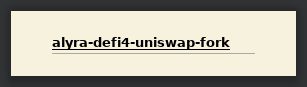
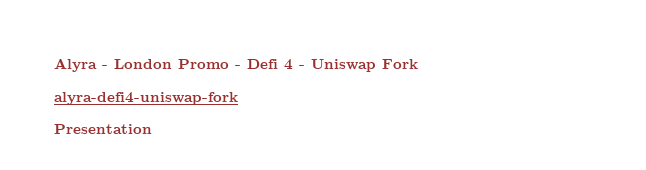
+ Alyra - London Promo - Defi 4 - Uniswap Fork
+ Presentation

